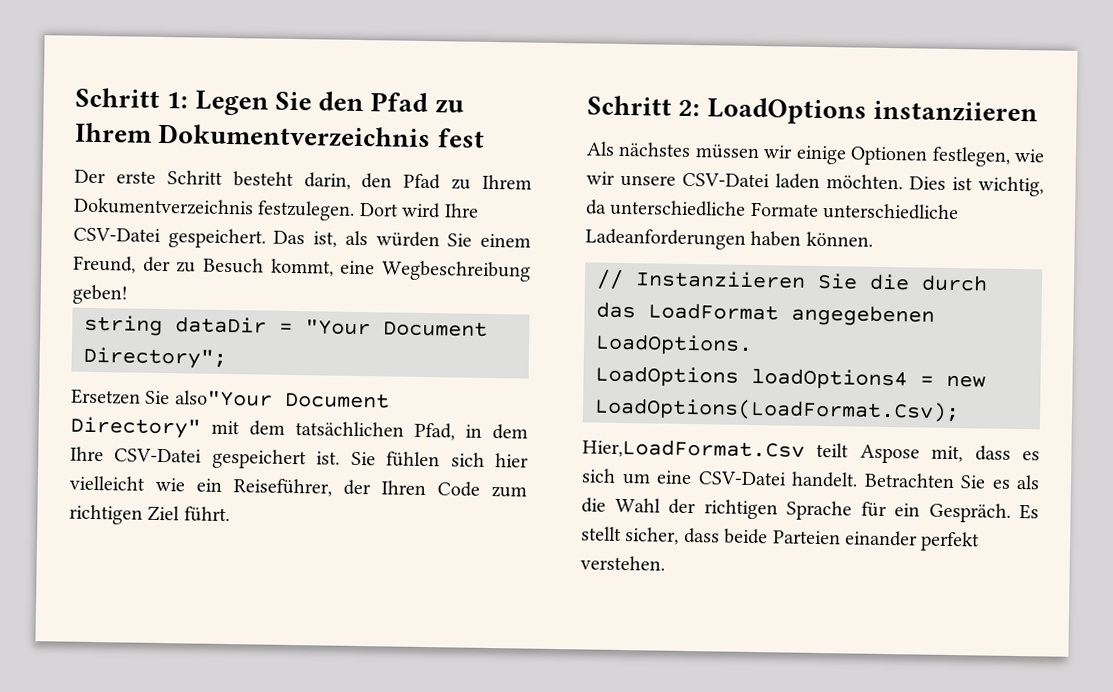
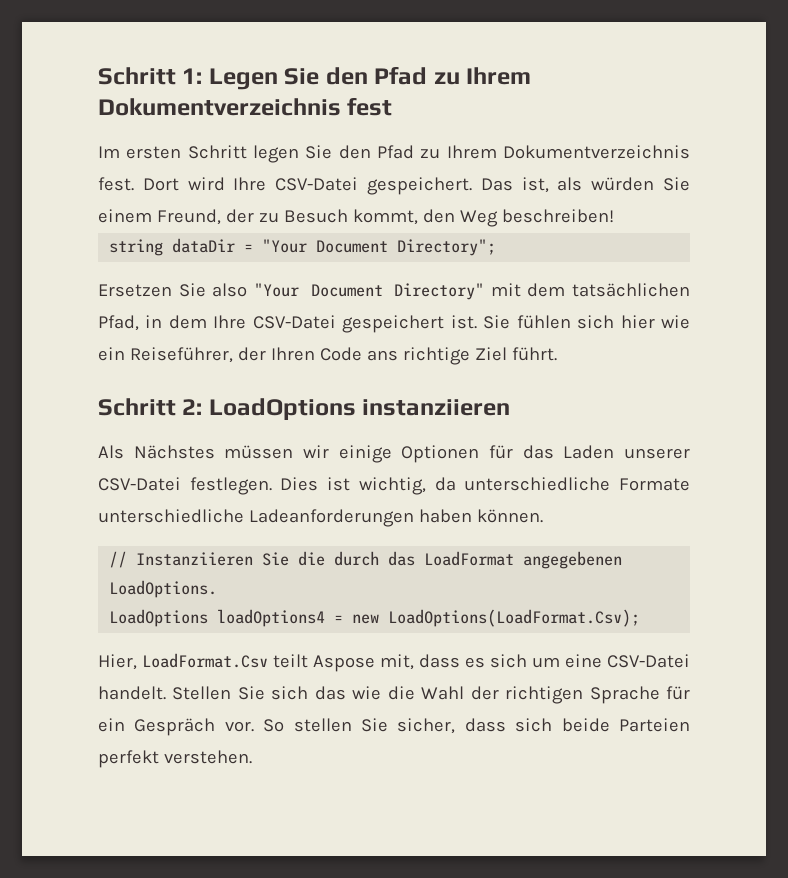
- Der erste Schritt besteht darin, den Pfad zu Ihrem Dokumentverzeichnis festzulegen.
+ Im ersten Schritt legen Sie den Pfad zu Ihrem Dokumentverzeichnis fest.
- Das ist, als würden Sie einem Freund, der zu Besuch kommt, eine Wegbeschreibung geben!
+ Das ist, als würden Sie einem Freund, der zu Besuch kommt, den Weg beschreiben!
- Ersetzen Sie also"Your Document Directory" mit dem tatsächlichen Pfad, in dem Ihre CSV-Datei gespeichert ist.
+ Ersetzen Sie also "Your Document Directory" mit dem tatsächlichen Pfad, in dem Ihre CSV-Datei gespeichert ist.
- Sie fühlen sich hier vielleicht wie ein Reiseführer, der Ihren Code zum richtigen Ziel führt.
+ Sie fühlen sich hier wie ein Reiseführer, der Ihren Code ans richtige Ziel führt.
- Als nächstes müssen wir einige Optionen festlegen, wie wir unsere CSV-Datei laden möchten.
+ Als Nächstes müssen wir einige Optionen für das Laden unserer CSV-Datei festlegen.
- Hier,LoadFormat.Csv teilt Aspose mit, dass es sich um eine CSV-Datei handelt.
+ Hier, LoadFormat.Csv teilt Aspose mit, dass es sich um eine CSV-Datei handelt.
- Betrachten Sie es als die Wahl der richtigen Sprache für ein Gespräch. Es stellt sicher, dass beide Parteien einander perfekt verstehen.
+ Stellen Sie sich das wie die Wahl der richtigen Sprache für ein Gespräch vor. So stellen Sie sicher, dass sich beide Parteien perfekt verstehen.

